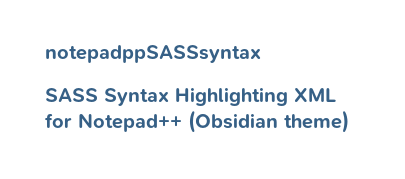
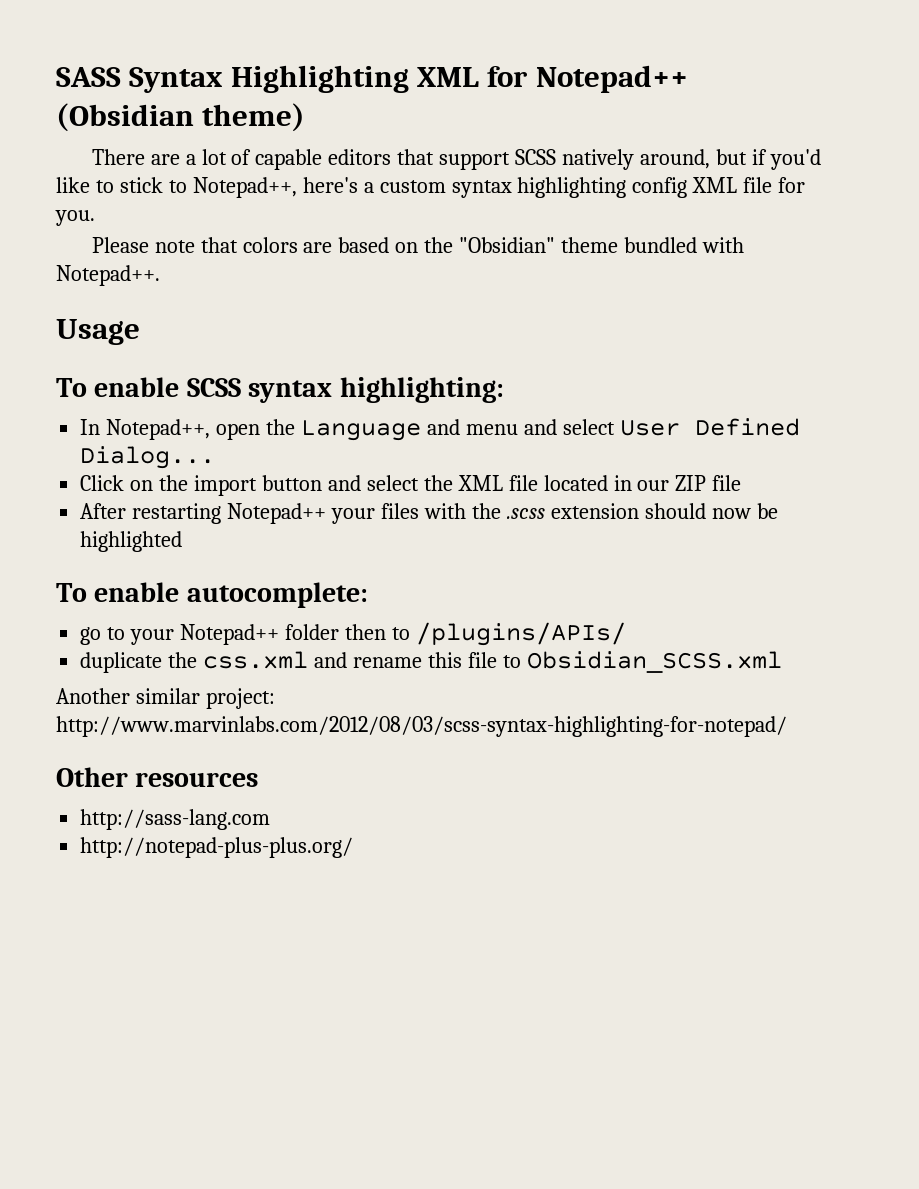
- notepadppSASSsyntax
+ There are a lot of capable editors that support SCSS natively around, but if you'd like to stick to Notepad++, here's a custom syntax highlighting config XML file for you.
+ Please note that colors are based on the "Obsidian" theme bundled with Notepad++.
+ Usage
+ To enable SCSS syntax highlighting:
+ In Notepad++, open the Language and menu and select User Defined Dialog...
+ Click on the import button and select the XML file located in our ZIP file
+ After restarting Notepad++ your files with the .scss extension should now be highlighted
+ To enable autocomplete:
+ go to your Notepad++ folder then to /plugins/APIs/
+ duplicate the css.xml and rename this file to Obsidian_SCSS.xml
+ Another similar project: http://www.marvinlabs.com/2012/08/03/scss-syntax-highlighting-for-notepad/
+ Other resources
+ http://sass-lang.com
+ http://notepad-plus-plus.org/

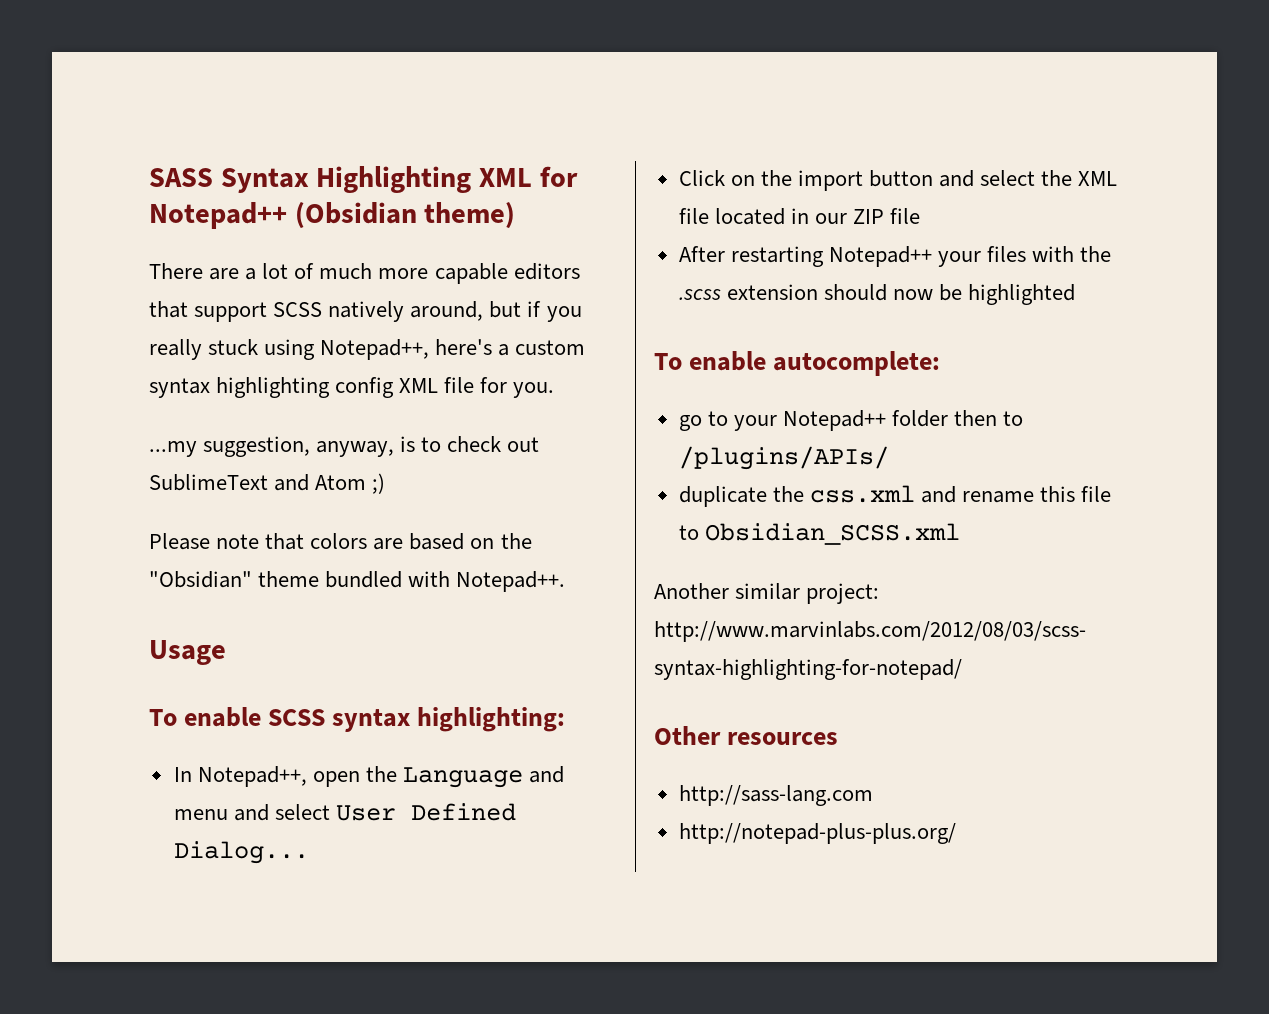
- There are a lot of capable editors that support SCSS natively around, but if you'd like to stick to Notepad++, here's a custom syntax highlighting config XML file for you.
+ There are a lot of much more capable editors that support SCSS natively around, but if you really stuck using Notepad++, here's a custom syntax highlighting config XML file for you.
+ ...my suggestion, anyway, is to check out SublimeText and Atom ;)

